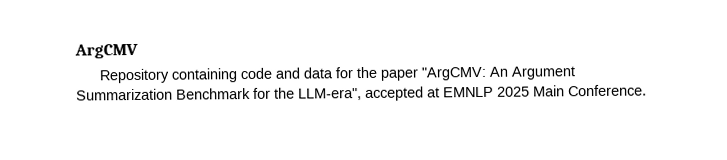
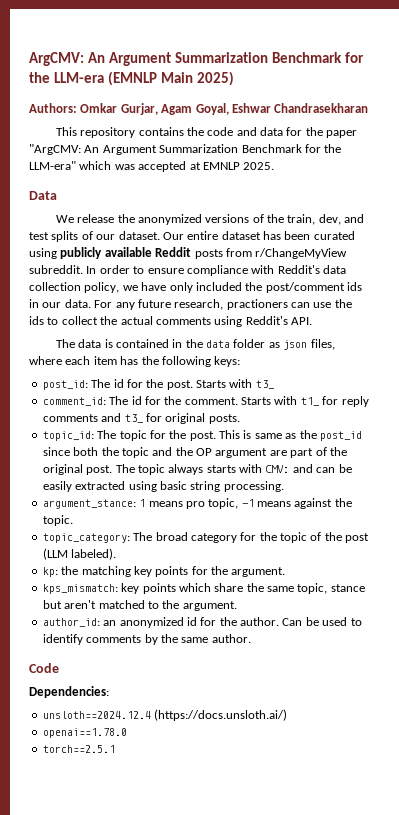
- ArgCMV
- Repository containing code and data for the paper "ArgCMV: An Argument Summarization Benchmark for the LLM-era", accepted at EMNLP 2025 Main Conference.
+ ArgCMV: An Argument Summarization Benchmark for the LLM-era (EMNLP Main 2025)
+ Authors: Omkar Gurjar, Agam Goyal, Eshwar Chandrasekharan
+ This repository contains the code and data for the paper "ArgCMV: An Argument Summarization Benchmark for the LLM-era" which was accepted at EMNLP 2025.
+ Data
+ We release the anonymized versions of the train, dev, and test splits of our dataset. Our entire dataset has been curated using publicly available Reddit posts from r/ChangeMyView subreddit. In order to ensure compliance with Reddit's data collection policy, we have only included the post/comment ids in our data. For any future research, practioners can use the ids to collect the actual comments using Reddit's API.
+ The data is contained in the data folder as json files, where each item has the following keys:
+ post_id: The id for the post. Starts with t3_
+ comment_id: The id for the comment. Starts with t1_ for reply comments and t3_ for original posts.
+ topic_id: The topic for the post. This is same as the post_id since both the topic and the OP argument are part of the original post. The topic always starts with CMV: and can be easily extracted using basic string processing.
+ argument_stance: 1 means pro topic, -1 means against the topic.
+ topic_category: The broad category for the topic of the post (LLM labeled).
+ kp: the matching key points for the argument.
+ kps_mismatch: key points which share the same topic, stance but aren't matched to the argument.
+ author_id: an anonymized id for the author. Can be used to identify comments by the same author.
+ Code
+ Dependencies:
+ unsloth==2024.12.4 (https://docs.unsloth.ai/)
+ openai==1.78.0
+ torch==2.5.1

